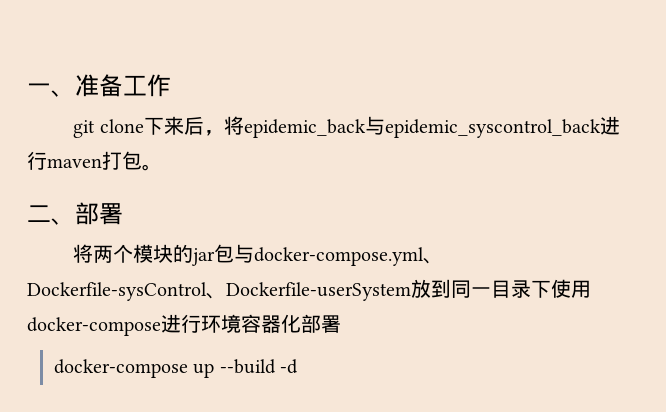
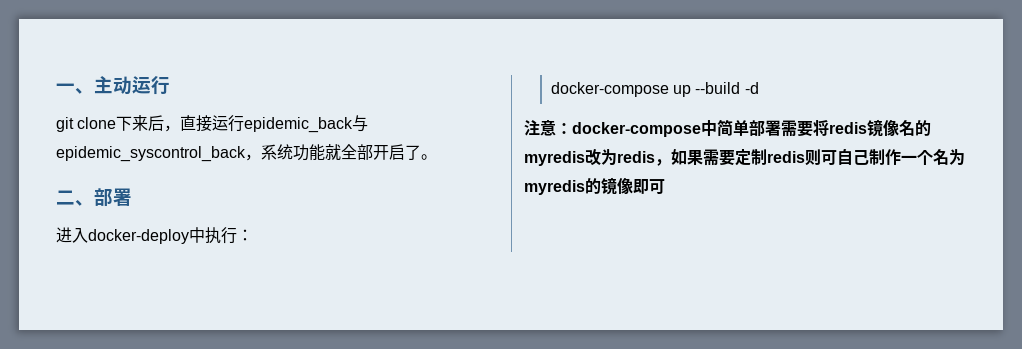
- 一、准备工作
+ 一、主动运行
- git clone下来后，将epidemic_back与epidemic_syscontrol_back进行maven打包。
+ git clone下来后，直接运行epidemic_back与epidemic_syscontrol_back，系统功能就全部开启了。
  二、部署
- 将两个模块的jar包与docker-compose.yml、Dockerfile-sysControl、Dockerfile-userSystem放到同一目录下使用docker-compose进行环境容器化部署
+ 进入docker-deploy中执行：
  docker-compose up --build -d
+ 注意：docker-compose中简单部署需要将redis镜像名的myredis改为redis，如果需要定制redis则可自己制作一个名为myredis的镜像即可

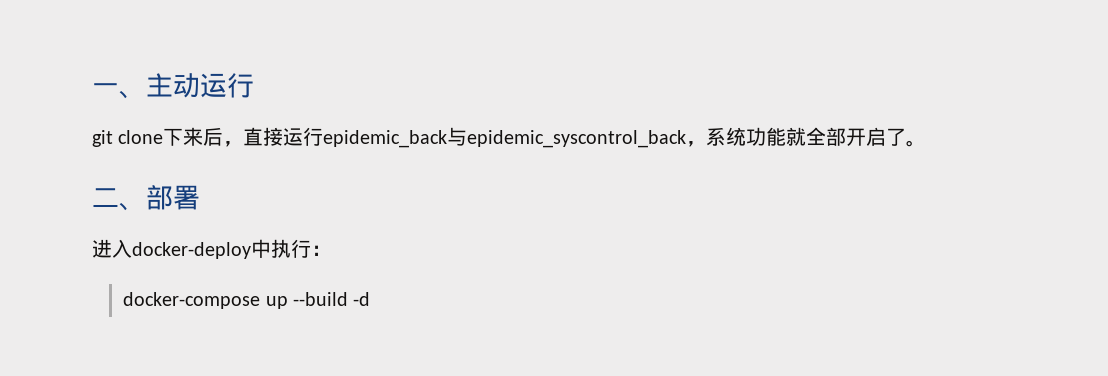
- 注意：docker-compose中简单部署需要将redis镜像名的myredis改为redis，如果需要定制redis则可自己制作一个名为myredis的镜像即可

